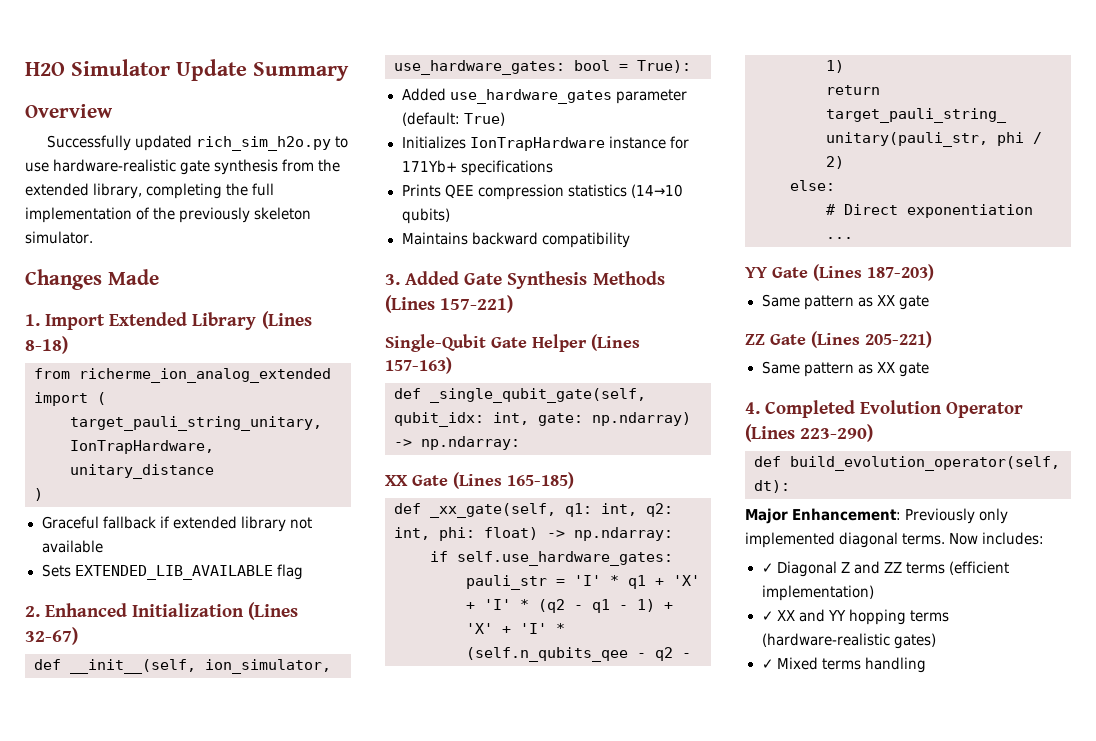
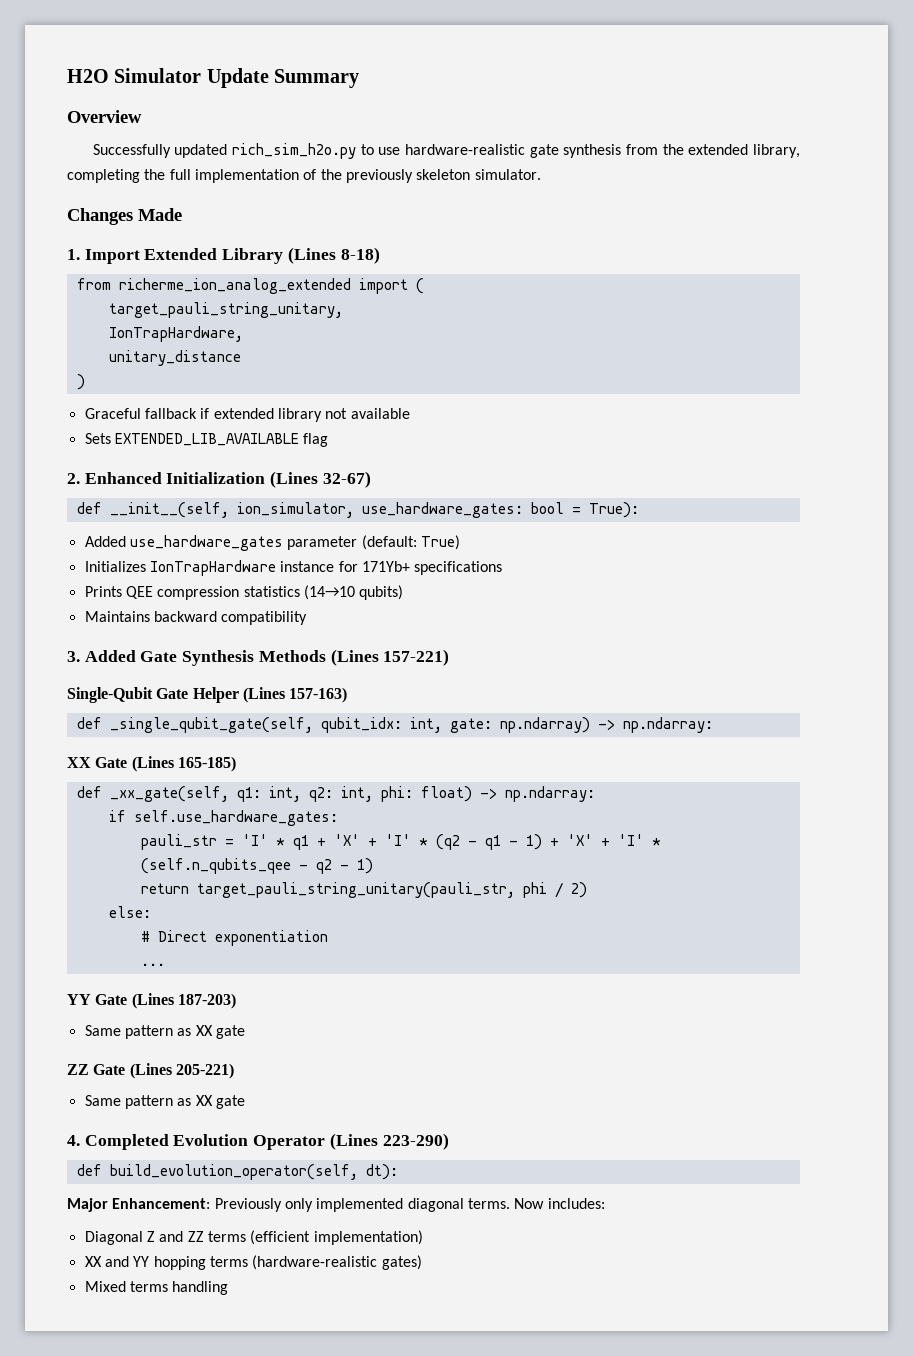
- ✓ Diagonal Z and ZZ terms (efficient implementation)
+ Diagonal Z and ZZ terms (efficient implementation)
- ✓ XX and YY hopping terms (hardware-realistic gates)
+ XX and YY hopping terms (hardware-realistic gates)
- ✓ Mixed terms handling
+ Mixed terms handling

